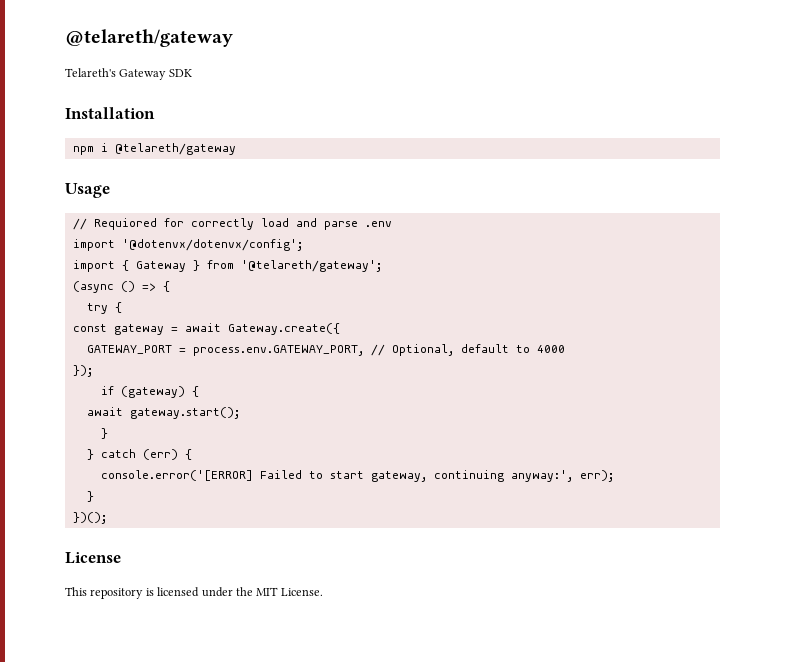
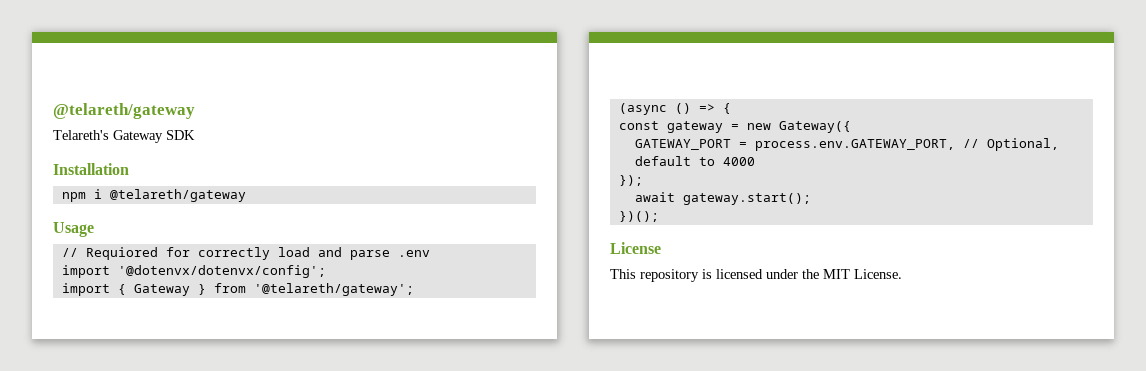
- try {
- const gateway = await Gateway.create({
+ const gateway = new Gateway({
- if (gateway) {
  await gateway.start();
- }
- } catch (err) {
- console.error('[ERROR] Failed to start gateway, continuing anyway:', err);
- }

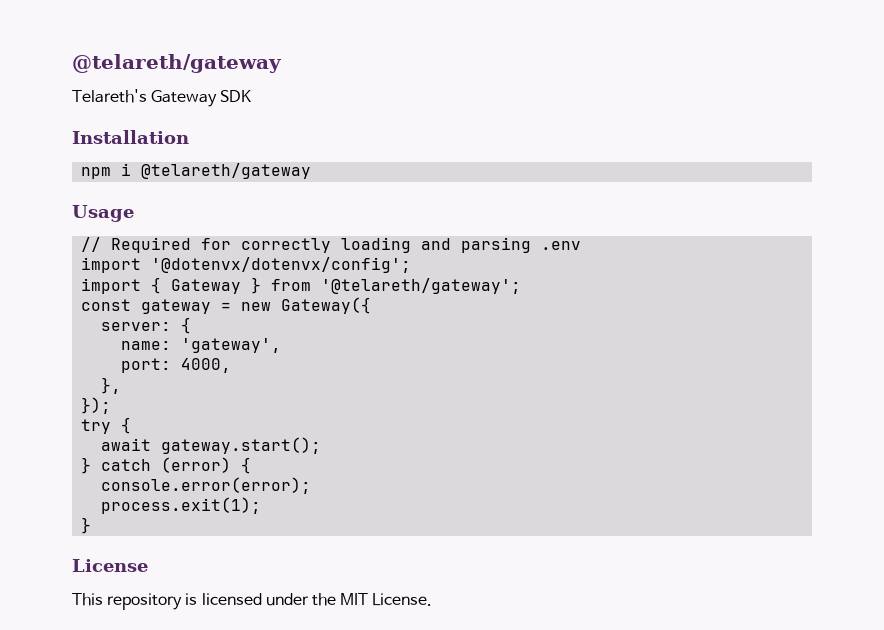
- // Requiored for correctly load and parse .env
+ // Required for correctly loading and parsing .env
- (async () => {
- GATEWAY_PORT = process.env.GATEWAY_PORT, // Optional, default to 4000
+ server: {
+ name: 'gateway',
+ port: 4000,
+ },
+ try {
- })();
+ } catch (error) {
+ console.error(error);
+ process.exit(1);
+ }

